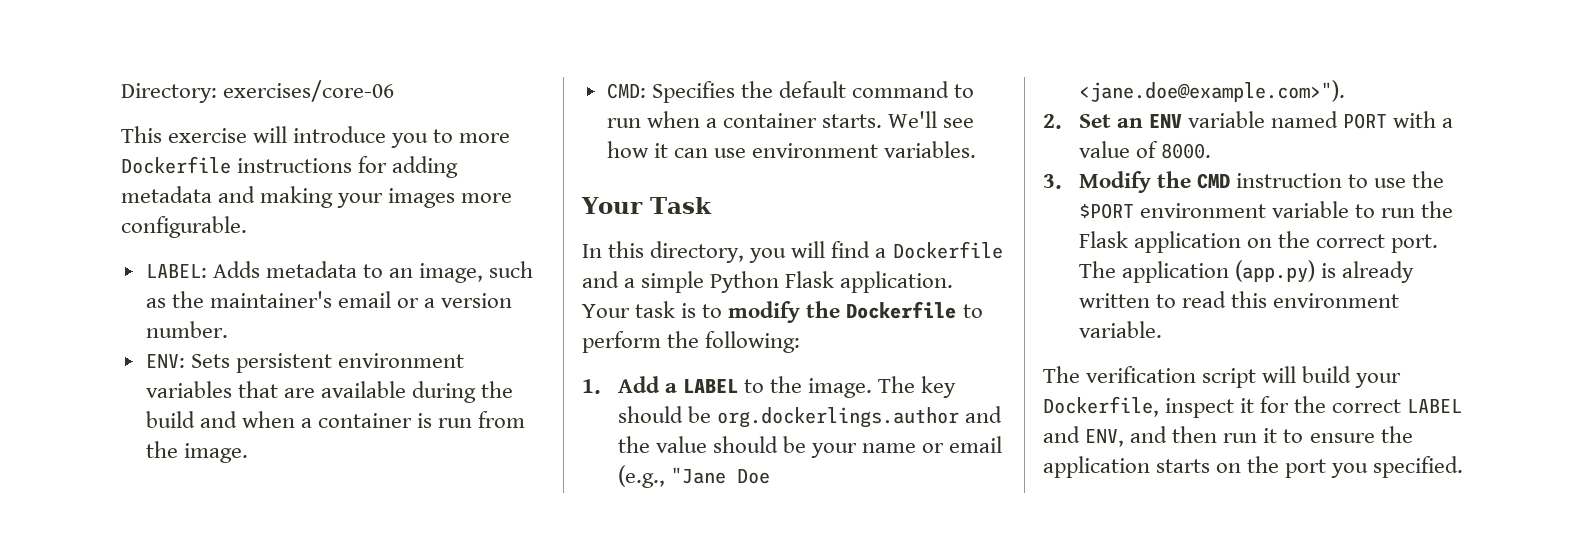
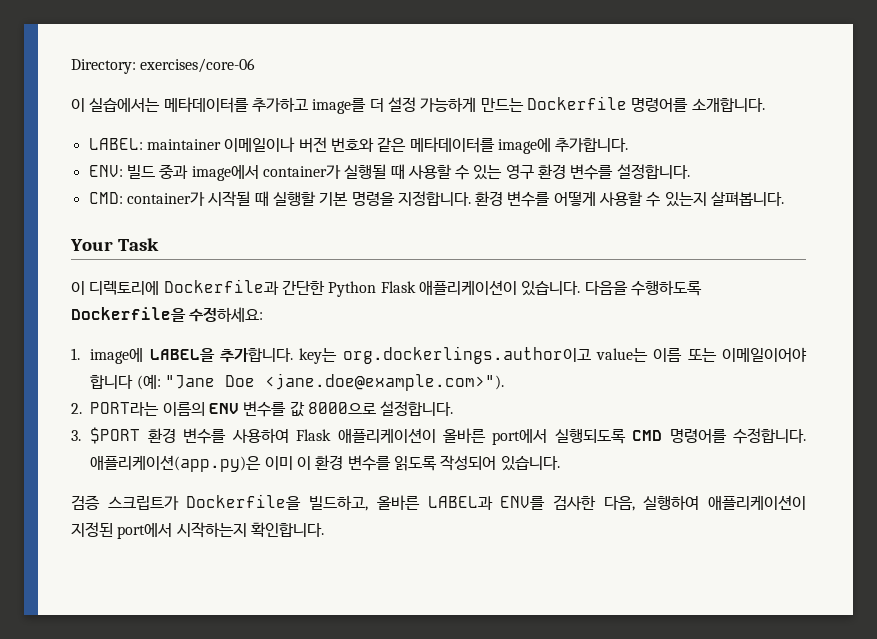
- This exercise will introduce you to more Dockerfile instructions for adding metadata and making your images more configurable.
- LABEL: Adds metadata to an image, such as the maintainer's email or a version number.
- ENV: Sets persistent environment variables that are available during the build and when a container is run from the image.
- CMD: Specifies the default command to run when a container starts. We'll see how it can use environment variables.
+ 이 실습에서는 메타데이터를 추가하고 image를 더 설정 가능하게 만드는 Dockerfile 명령어를 소개합니다.
+ LABEL: maintainer 이메일이나 버전 번호와 같은 메타데이터를 image에 추가합니다.
+ ENV: 빌드 중과 image에서 container가 실행될 때 사용할 수 있는 영구 환경 변수를 설정합니다.
+ CMD: container가 시작될 때 실행할 기본 명령을 지정합니다. 환경 변수를 어떻게 사용할 수 있는지 살펴봅니다.
  Your Task
- In this directory, you will find a Dockerfile and a simple Python Flask application. Your task is to modify the Dockerfile to perform the following:
- 1. Add a LABEL to the image. The key should be org.dockerlings.author and the value should be your name or email (e.g., "Jane Doe <jane.doe@example.com>").
- 2. Set an ENV variable named PORT with a value of 8000.
- 3. Modify the CMD instruction to use the $PORT environment variable to run the Flask application on the correct port. The application (app.py) is already written to read this environment variable.
- The verification script will build your Dockerfile, inspect it for the correct LABEL and ENV, and then run it to ensure the application starts on the port you specified.
+ 이 디렉토리에 Dockerfile과 간단한 Python Flask 애플리케이션이 있습니다. 다음을 수행하도록 Dockerfile을 수정하세요:
+ 1. image에 LABEL을 추가합니다. key는 org.dockerlings.author이고 value는 이름 또는 이메일이어야 합니다 (예: "Jane Doe <jane.doe@example.com>").
+ 2. PORT라는 이름의 ENV 변수를 값 8000으로 설정합니다.
+ 3. $PORT 환경 변수를 사용하여 Flask 애플리케이션이 올바른 port에서 실행되도록 CMD 명령어를 수정합니다. 애플리케이션(app.py)은 이미 이 환경 변수를 읽도록 작성되어 있습니다.
+ 검증 스크립트가 Dockerfile을 빌드하고, 올바른 LABEL과 ENV를 검사한 다음, 실행하여 애플리케이션이 지정된 port에서 시작하는지 확인합니다.

